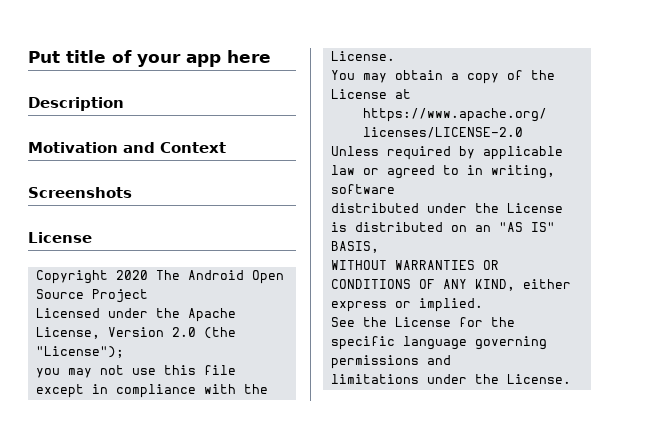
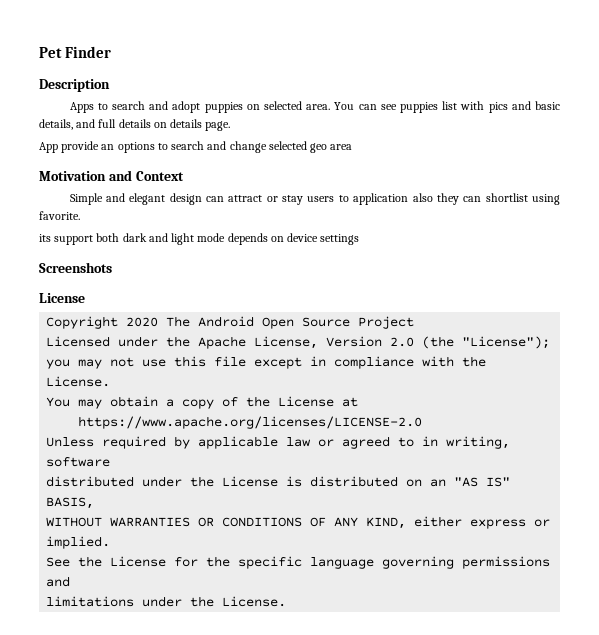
- Put title of your app here
+ Pet Finder
  Description
+ Apps to search and adopt puppies on selected area. You can see puppies list with pics and basic details, and full details on details page.
+ App provide an options to search and change selected geo area
  Motivation and Context
+ Simple and elegant design can attract or stay users to application also they can shortlist using favorite.
+ its support both dark and light mode depends on device settings

